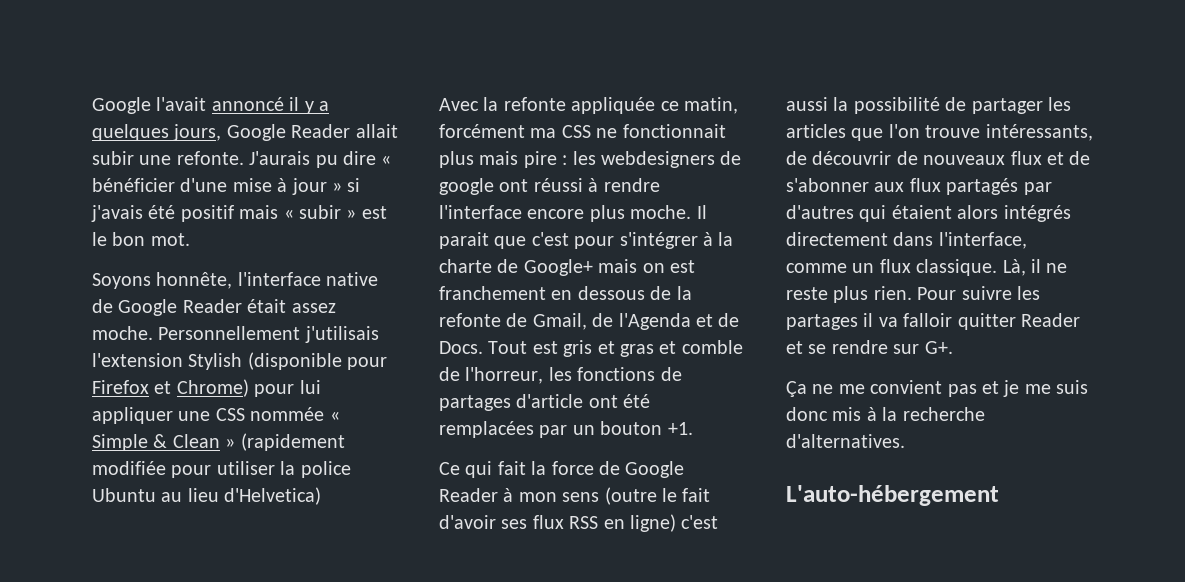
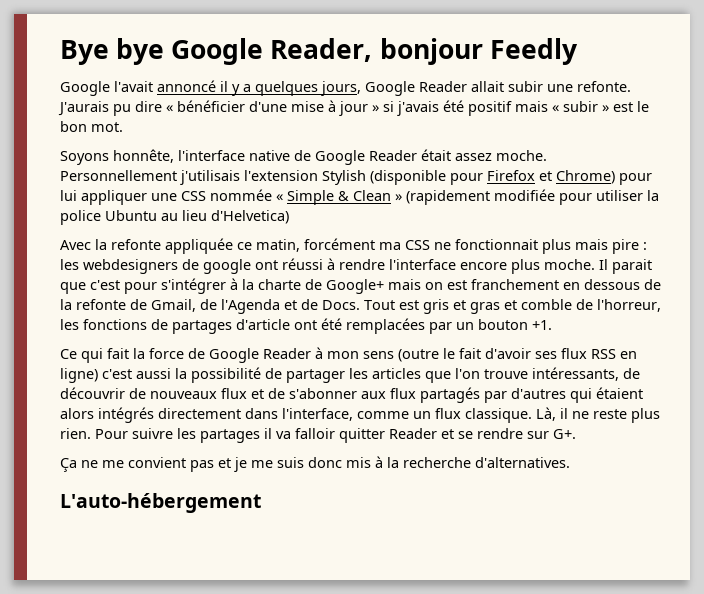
+ Bye bye Google Reader, bonjour Feedly

